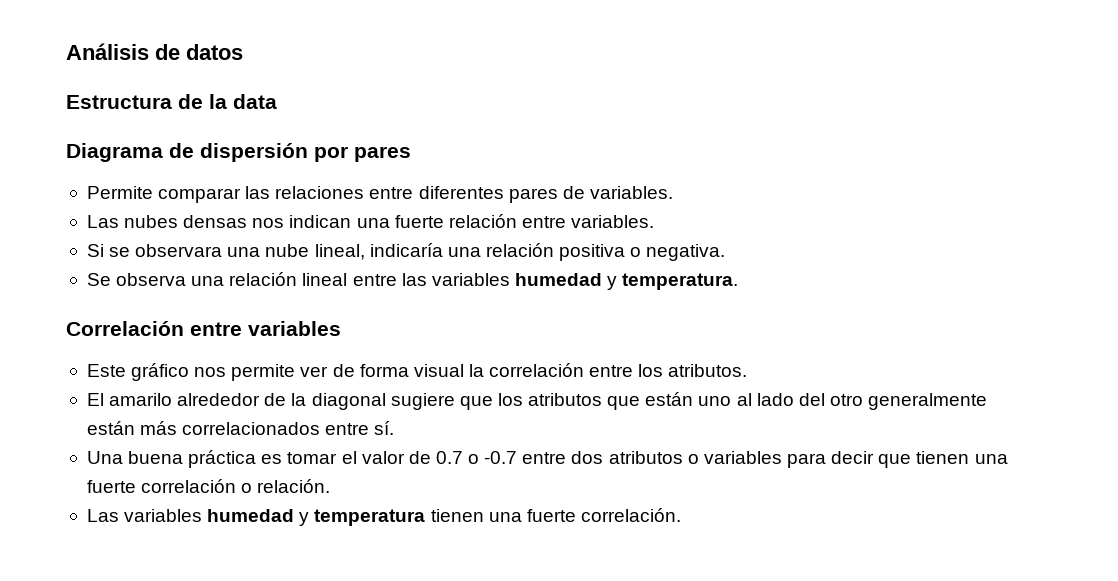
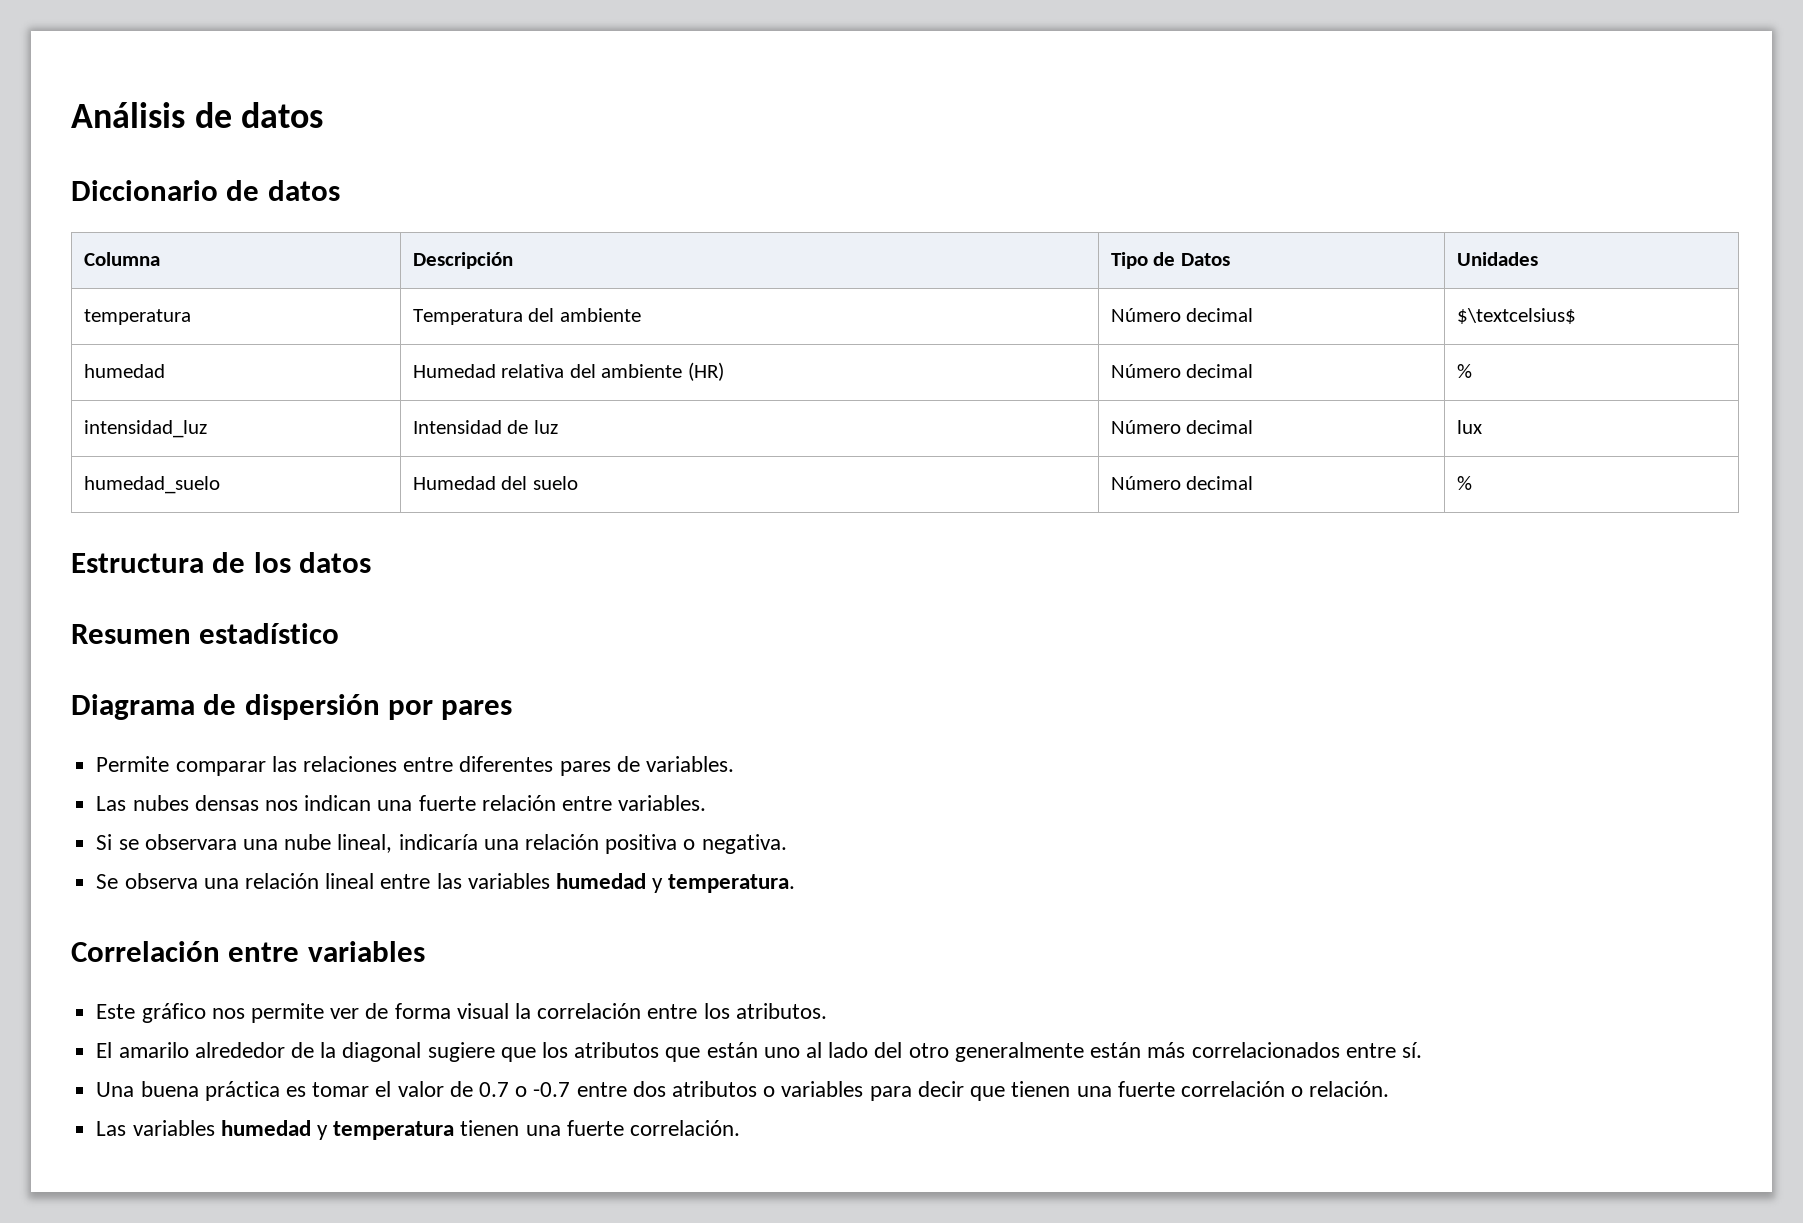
- Estructura de la data
+ Diccionario de datos
+ Columna | Descripción | Tipo de Datos | Unidades
+ temperatura | Temperatura del ambiente | Número decimal | $\textcelsius$
+ humedad | Humedad relativa del ambiente (HR) | Número decimal | %
+ intensidad_luz | Intensidad de luz | Número decimal | lux
+ humedad_suelo | Humedad del suelo | Número decimal | %
+ Estructura de los datos
+ Resumen estadístico

